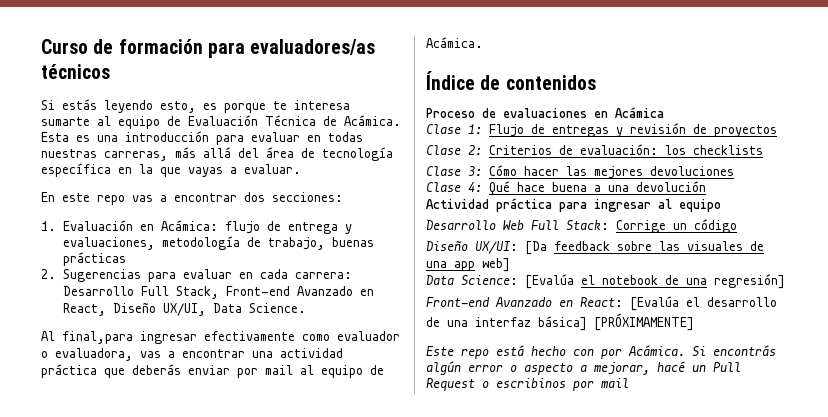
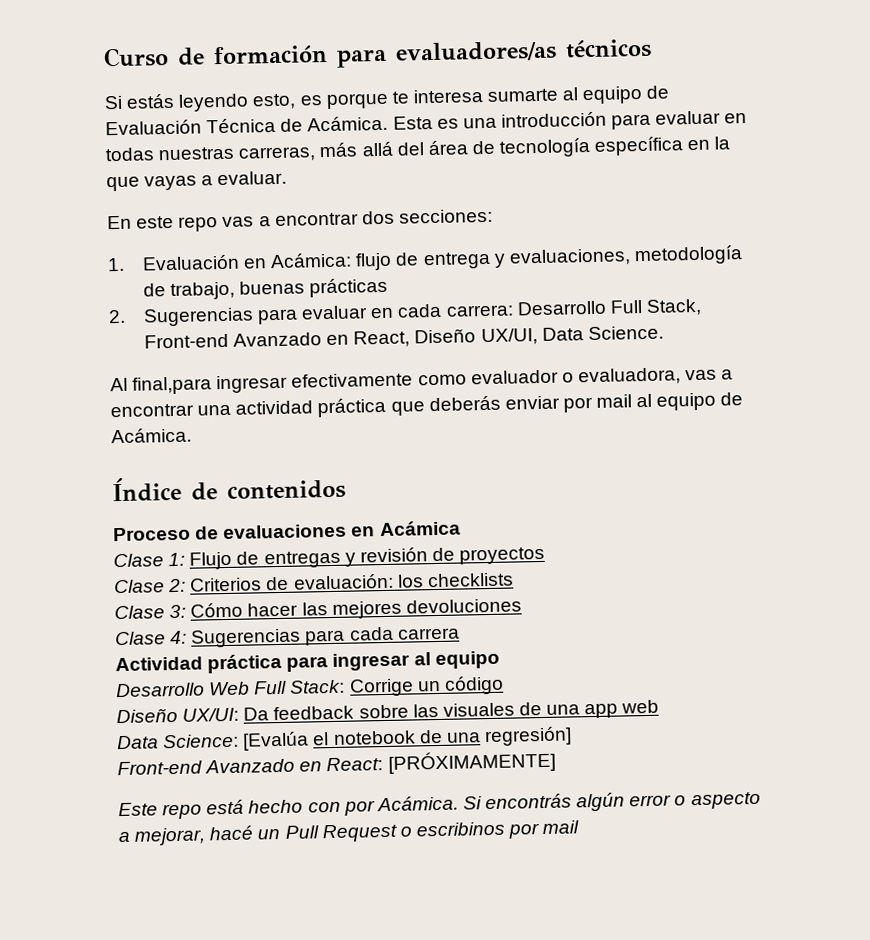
- Clase 4: Qué hace buena a una devolución
+ Clase 4: Sugerencias para cada carrera
- Diseño UX/UI: [Da feedback sobre las visuales de una app web]
+ Diseño UX/UI: Da feedback sobre las visuales de una app web
- Front-end Avanzado en React: [Evalúa el desarrollo de una interfaz básica] [PRÓXIMAMENTE]
+ Front-end Avanzado en React: [PRÓXIMAMENTE]

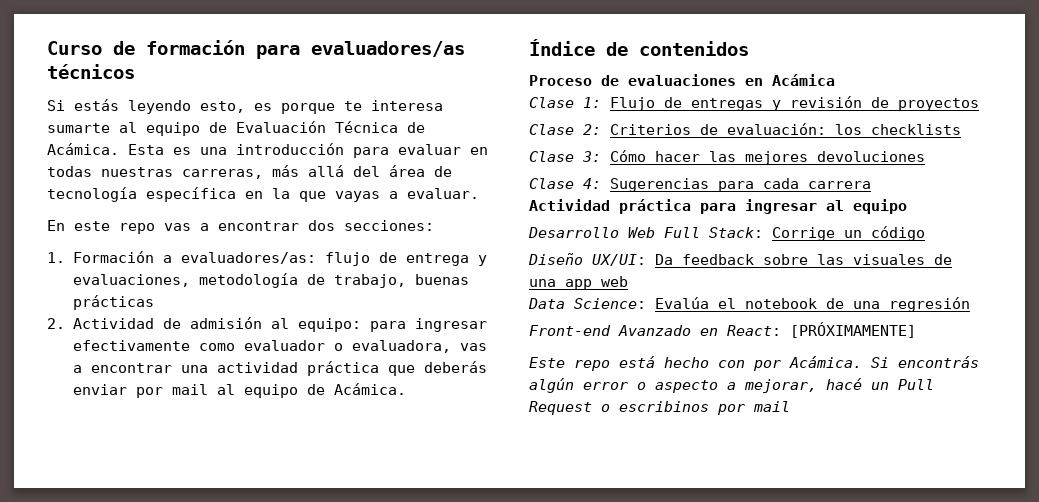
- 1. Evaluación en Acámica: flujo de entrega y evaluaciones, metodología de trabajo, buenas prácticas
+ 1. Formación a evaluadores/as: flujo de entrega y evaluaciones, metodología de trabajo, buenas prácticas
- 2. Sugerencias para evaluar en cada carrera: Desarrollo Full Stack, Front-end Avanzado en React, Diseño UX/UI, Data Science.
- Al final,para ingresar efectivamente como evaluador o evaluadora, vas a encontrar una actividad práctica que deberás enviar por mail al equipo de Acámica.
+ 2. Actividad de admisión al equipo: para ingresar efectivamente como evaluador o evaluadora, vas a encontrar una actividad práctica que deberás enviar por mail al equipo de Acámica.
- Data Science: [Evalúa el notebook de una regresión]
+ Data Science: Evalúa el notebook de una regresión

